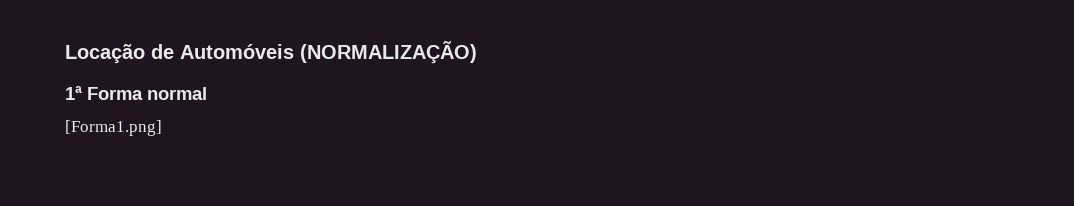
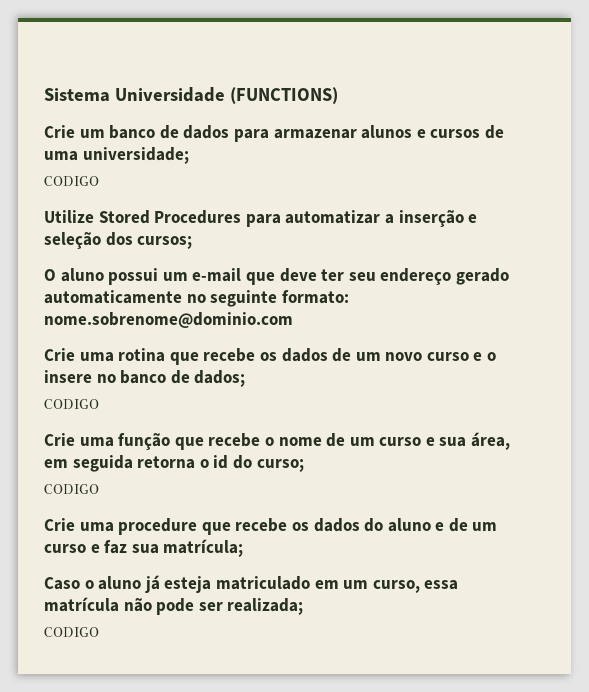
- Locação de Automóveis (NORMALIZAÇÃO)
- 1ª Forma normal
- [Forma1.png]
+ Sistema Universidade (FUNCTIONS)
+ Crie um banco de dados para armazenar alunos e cursos de uma universidade;
+ CODIGO
+ Utilize Stored Procedures para automatizar a inserção e seleção dos cursos;
+ O aluno possui um e-mail que deve ter seu endereço gerado automaticamente no seguinte formato: nome.sobrenome@dominio.com
+ Crie uma rotina que recebe os dados de um novo curso e o insere no banco de dados;
+ CODIGO
+ Crie uma função que recebe o nome de um curso e sua área, em seguida retorna o id do curso;
+ CODIGO
+ Crie uma procedure que recebe os dados do aluno e de um curso e faz sua matrícula;
+ Caso o aluno já esteja matriculado em um curso, essa matrícula não pode ser realizada;
+ CODIGO

